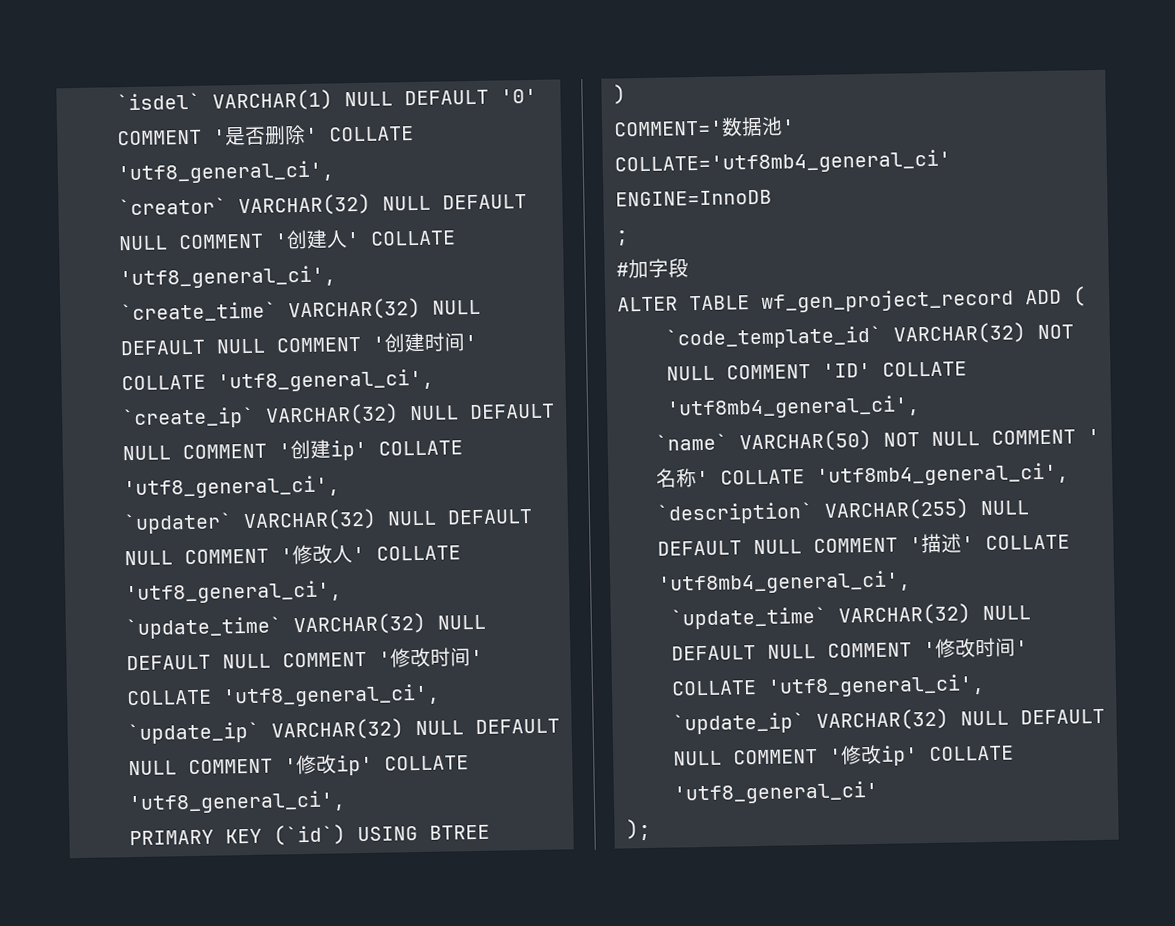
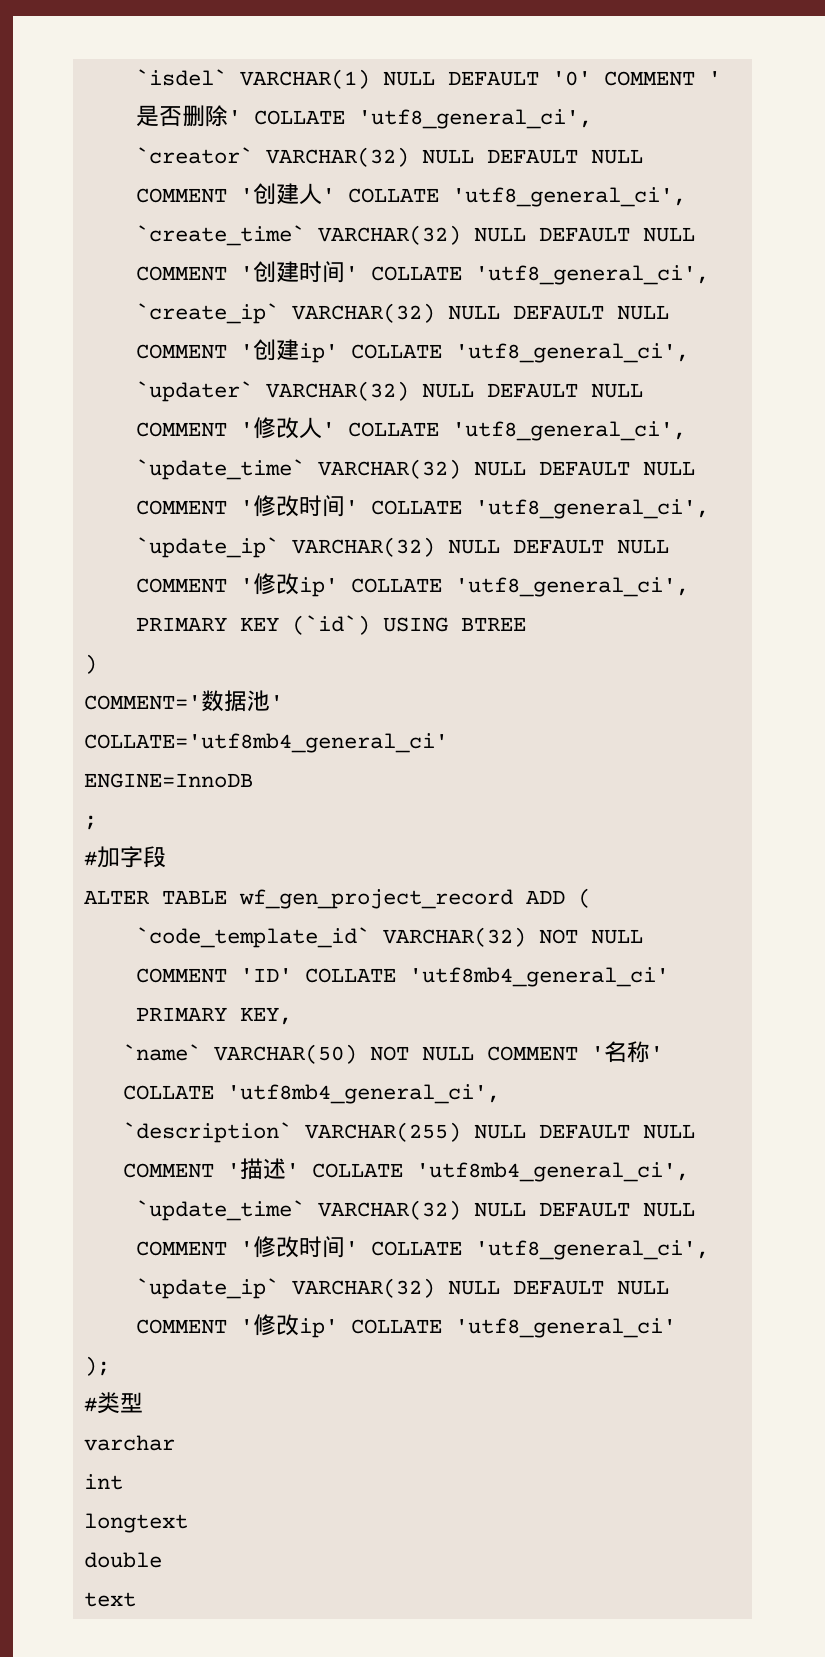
- `code_template_id` VARCHAR(32) NOT NULL COMMENT 'ID' COLLATE 'utf8mb4_general_ci',
+ `code_template_id` VARCHAR(32) NOT NULL COMMENT 'ID' COLLATE 'utf8mb4_general_ci' PRIMARY KEY,
+ #类型
+ varchar
+ int
+ longtext
+ double
+ text

